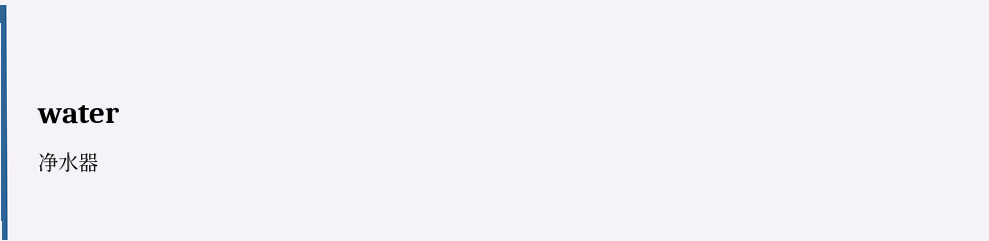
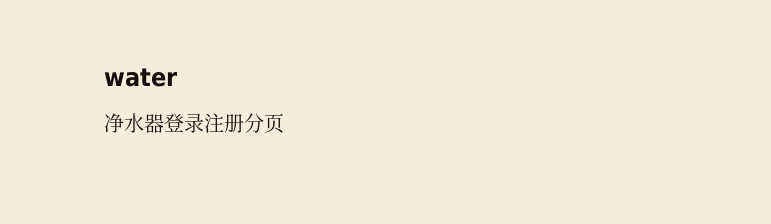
- 净水器
+ 净水器登录注册分页

